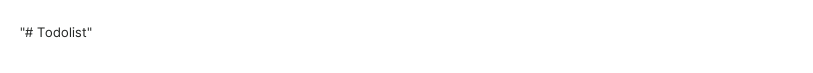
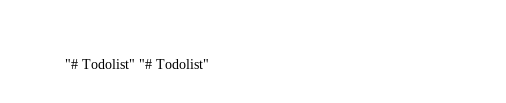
- "# Todolist"
+ "# Todolist" "# Todolist"

